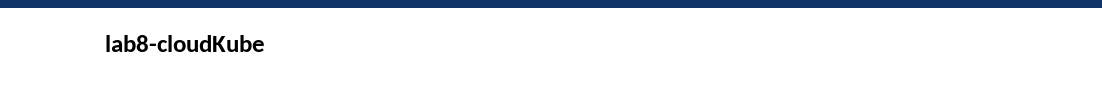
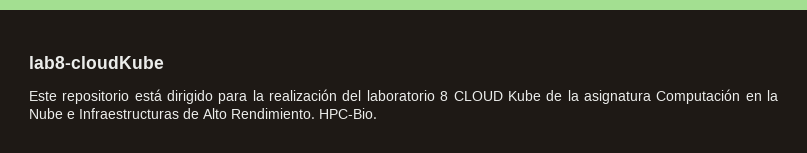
+ Este repositorio está dirigido para la realización del laboratorio 8 CLOUD Kube de la asignatura Computación en la Nube e Infraestructuras de Alto Rendimiento. HPC-Bio.

